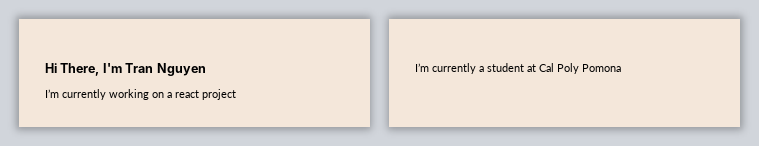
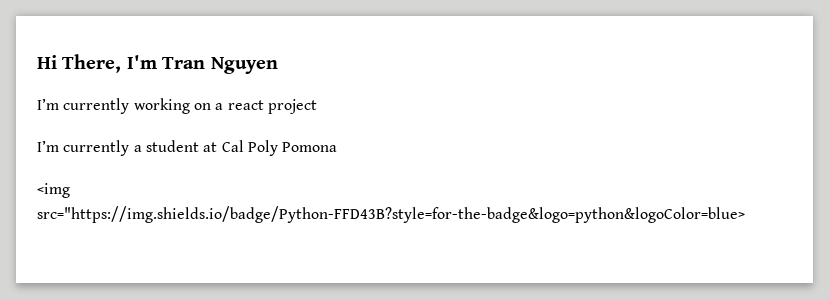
+ <img src="https://img.shields.io/badge/Python-FFD43B?style=for-the-badge&logo=python&logoColor=blue>

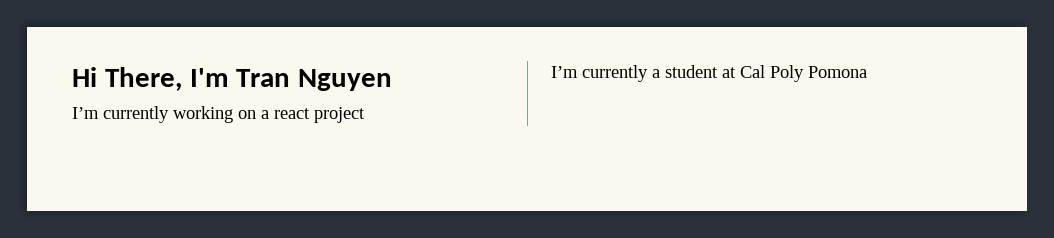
- <img src="https://img.shields.io/badge/Python-FFD43B?style=for-the-badge&logo=python&logoColor=blue>

